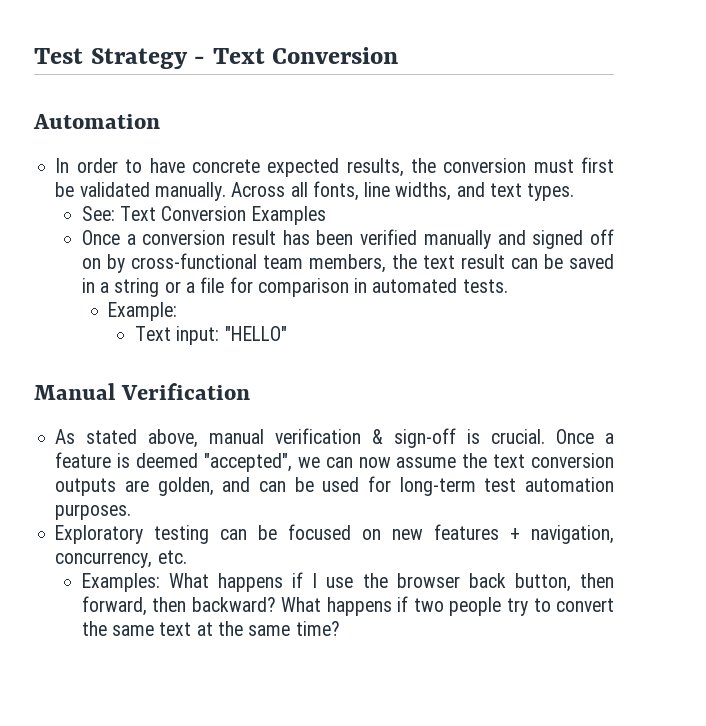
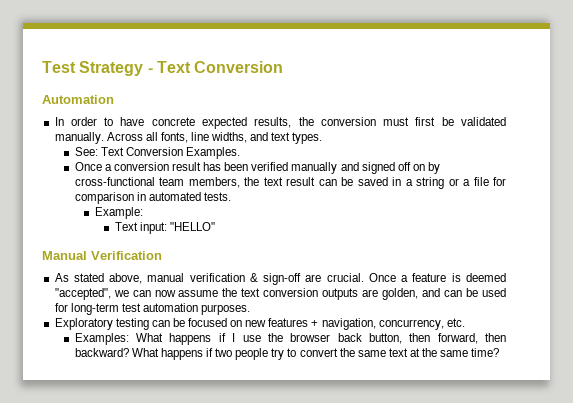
- See: Text Conversion Examples
+ See: Text Conversion Examples.
- As stated above, manual verification & sign-off is crucial.
+ As stated above, manual verification & sign-off are crucial.

